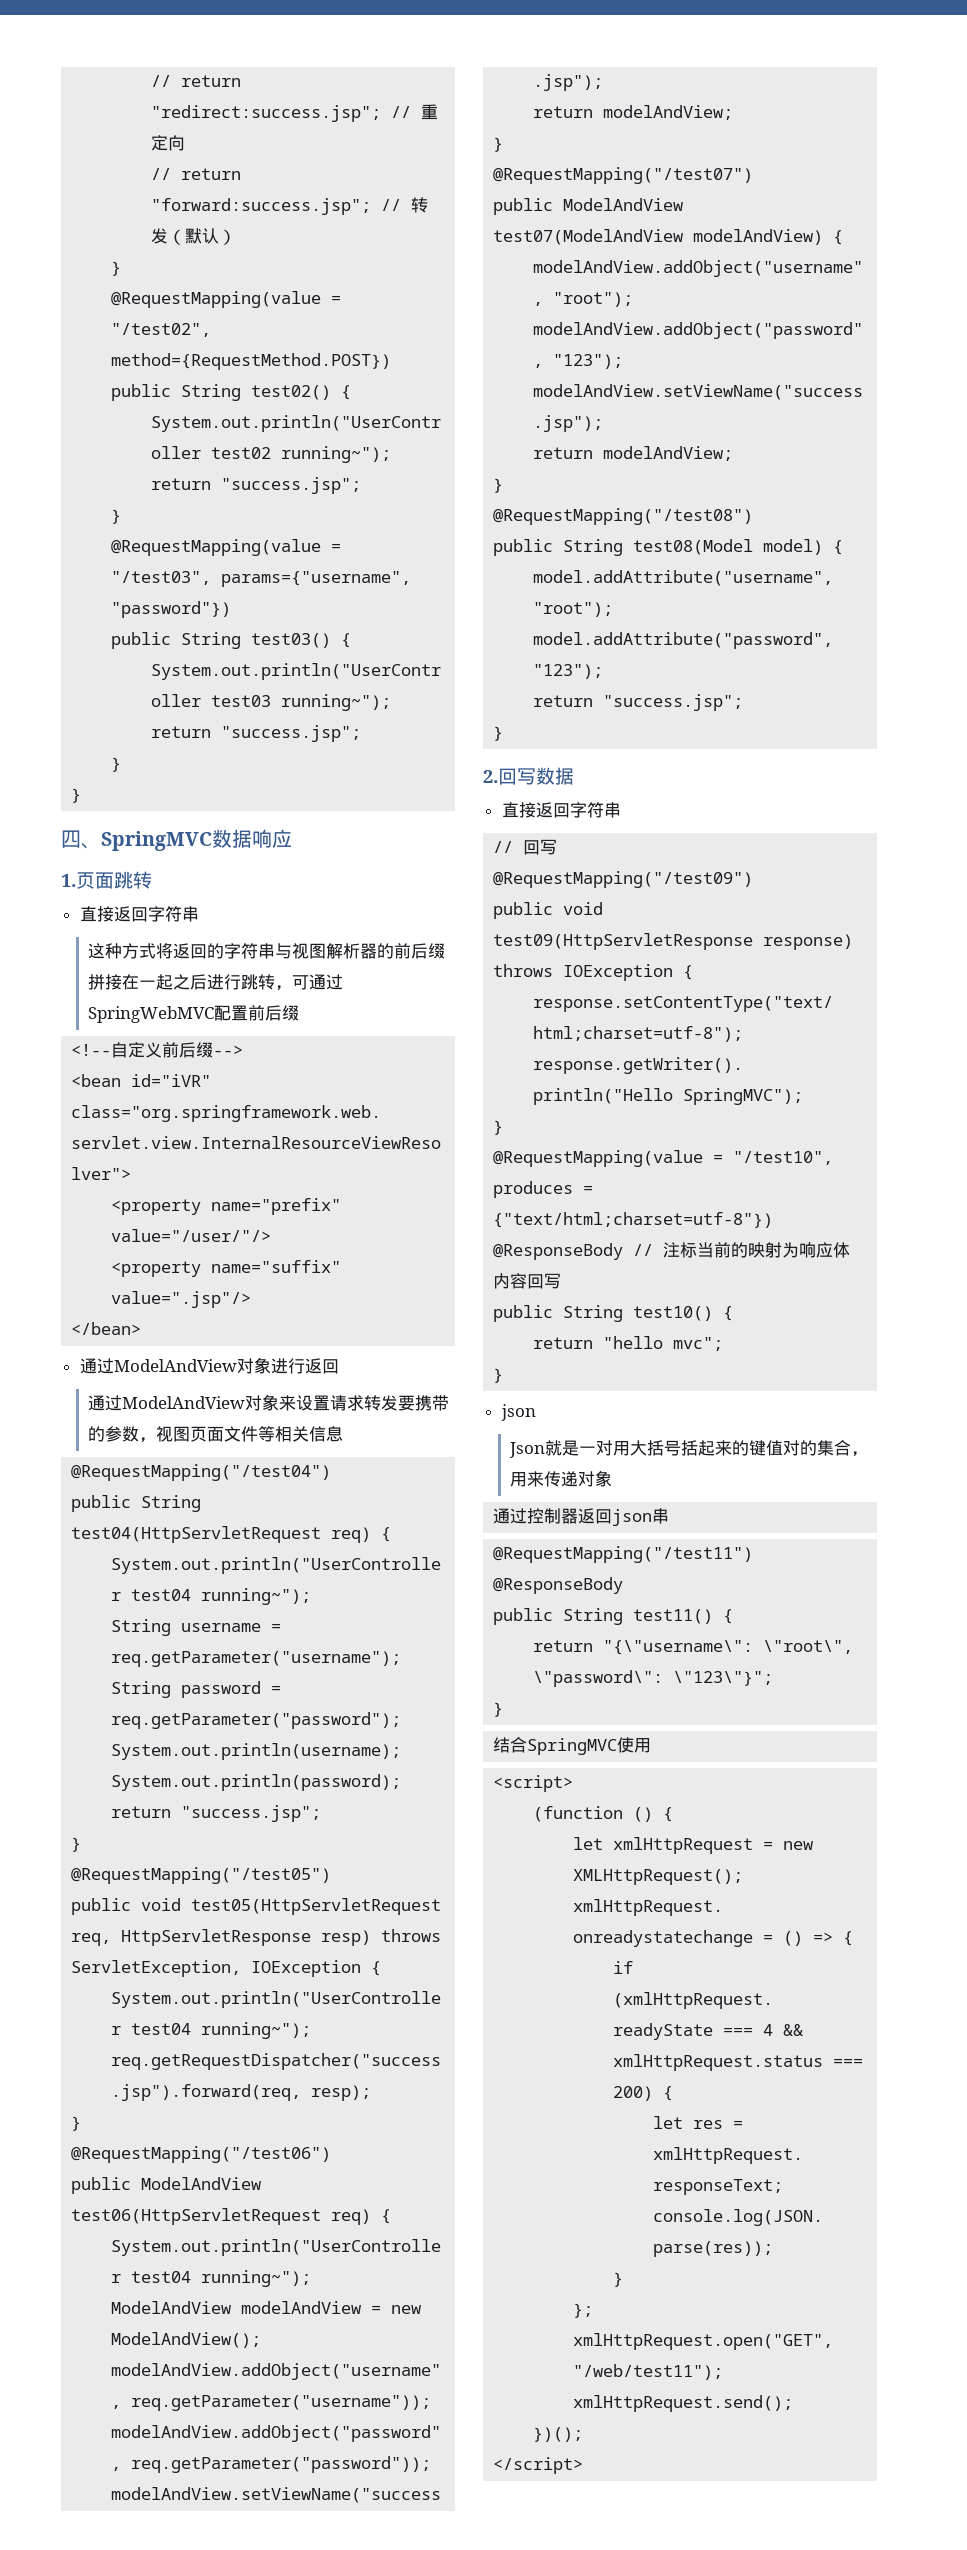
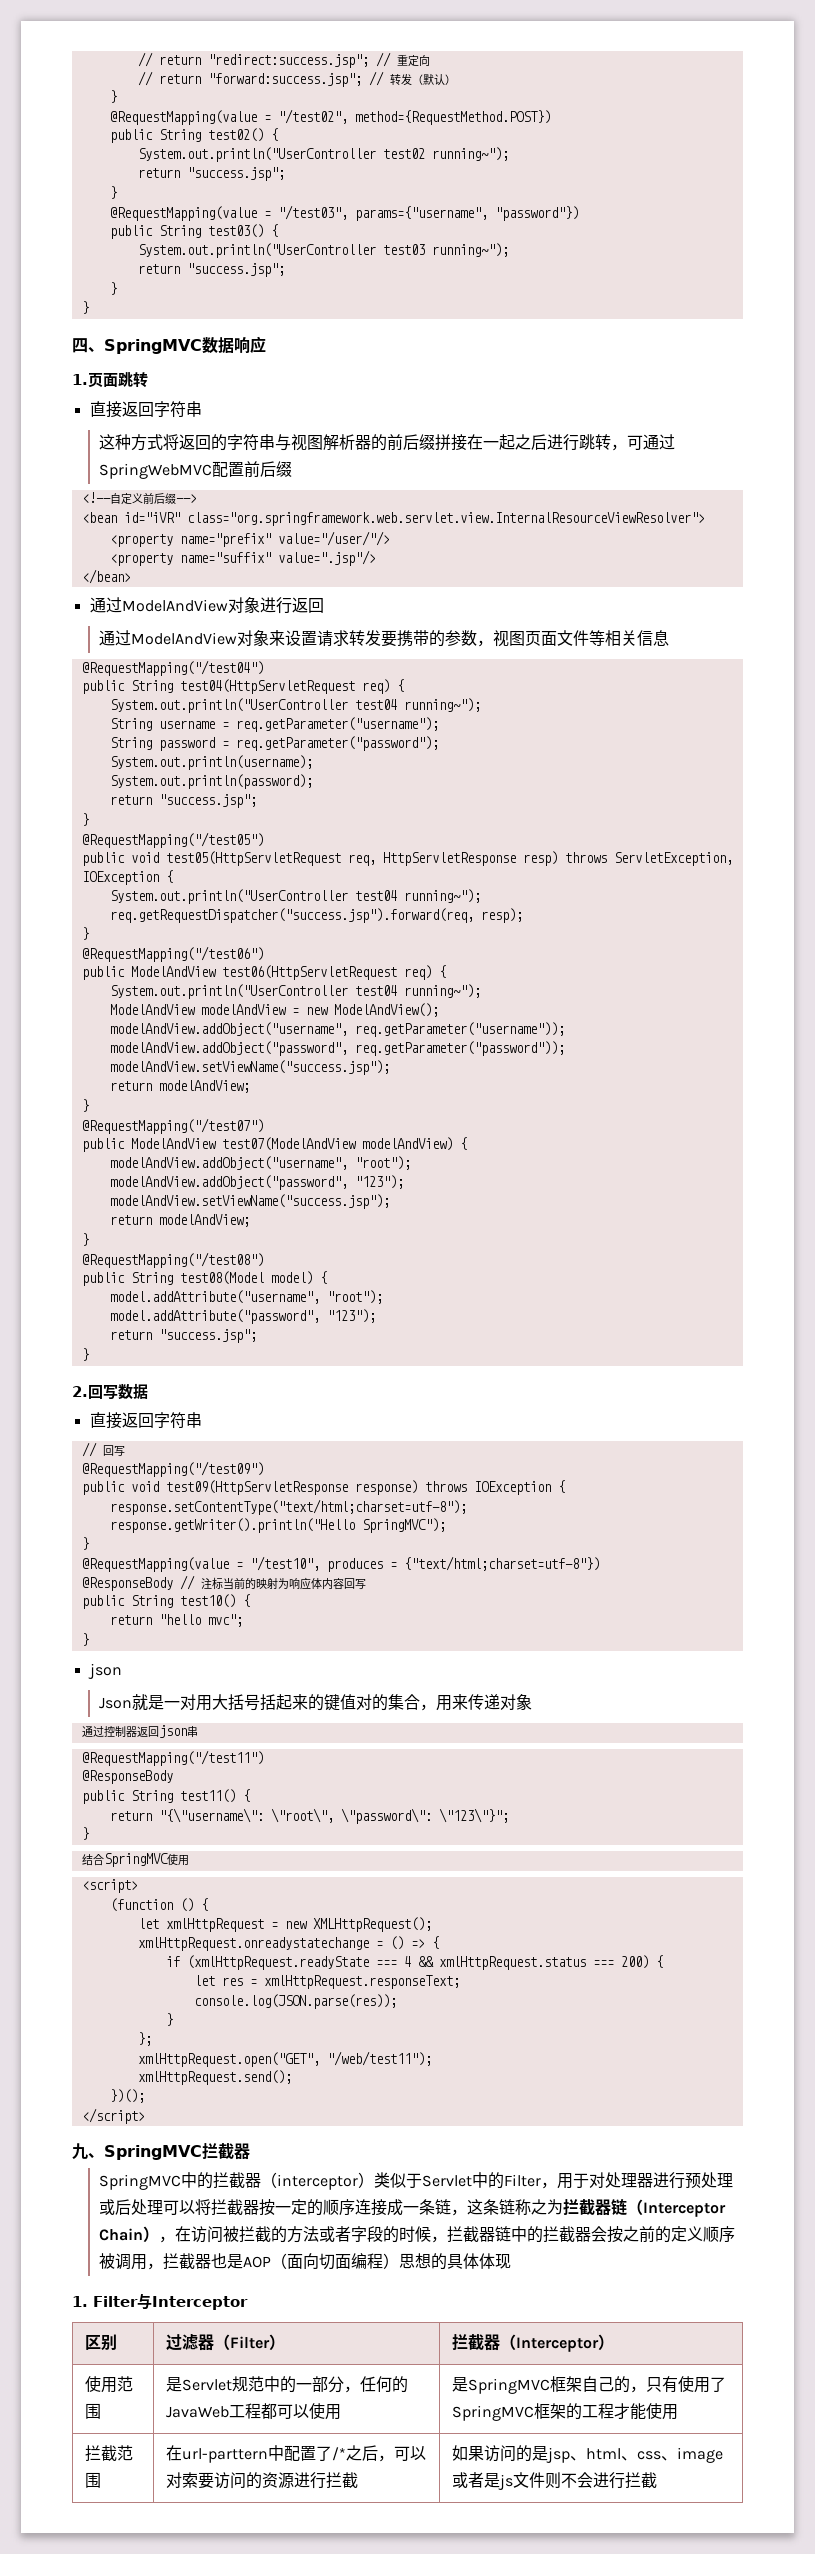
+ 九、SpringMVC拦截器
+ SpringMVC中的拦截器（interceptor）类似于Servlet中的Filter，用于对处理器进行预处理或后处理可以将拦截器按一定的顺序连接成一条链，这条链称之为拦截器链（Interceptor Chain），在访问被拦截的方法或者字段的时候，拦截器链中的拦截器会按之前的定义顺序被调用，拦截器也是AOP（面向切面编程）思想的具体体现
+ 1. Filter与Interceptor
+ 区别 | 过滤器（Filter） | 拦截器（Interceptor）
+ 使用范围 | 是Servlet规范中的一部分，任何的JavaWeb工程都可以使用 | 是SpringMVC框架自己的，只有使用了SpringMVC框架的工程才能使用
+ 拦截范围 | 在url-parttern中配置了/*之后，可以对索要访问的资源进行拦截 | 如果访问的是jsp、html、css、image或者是js文件则不会进行拦截

